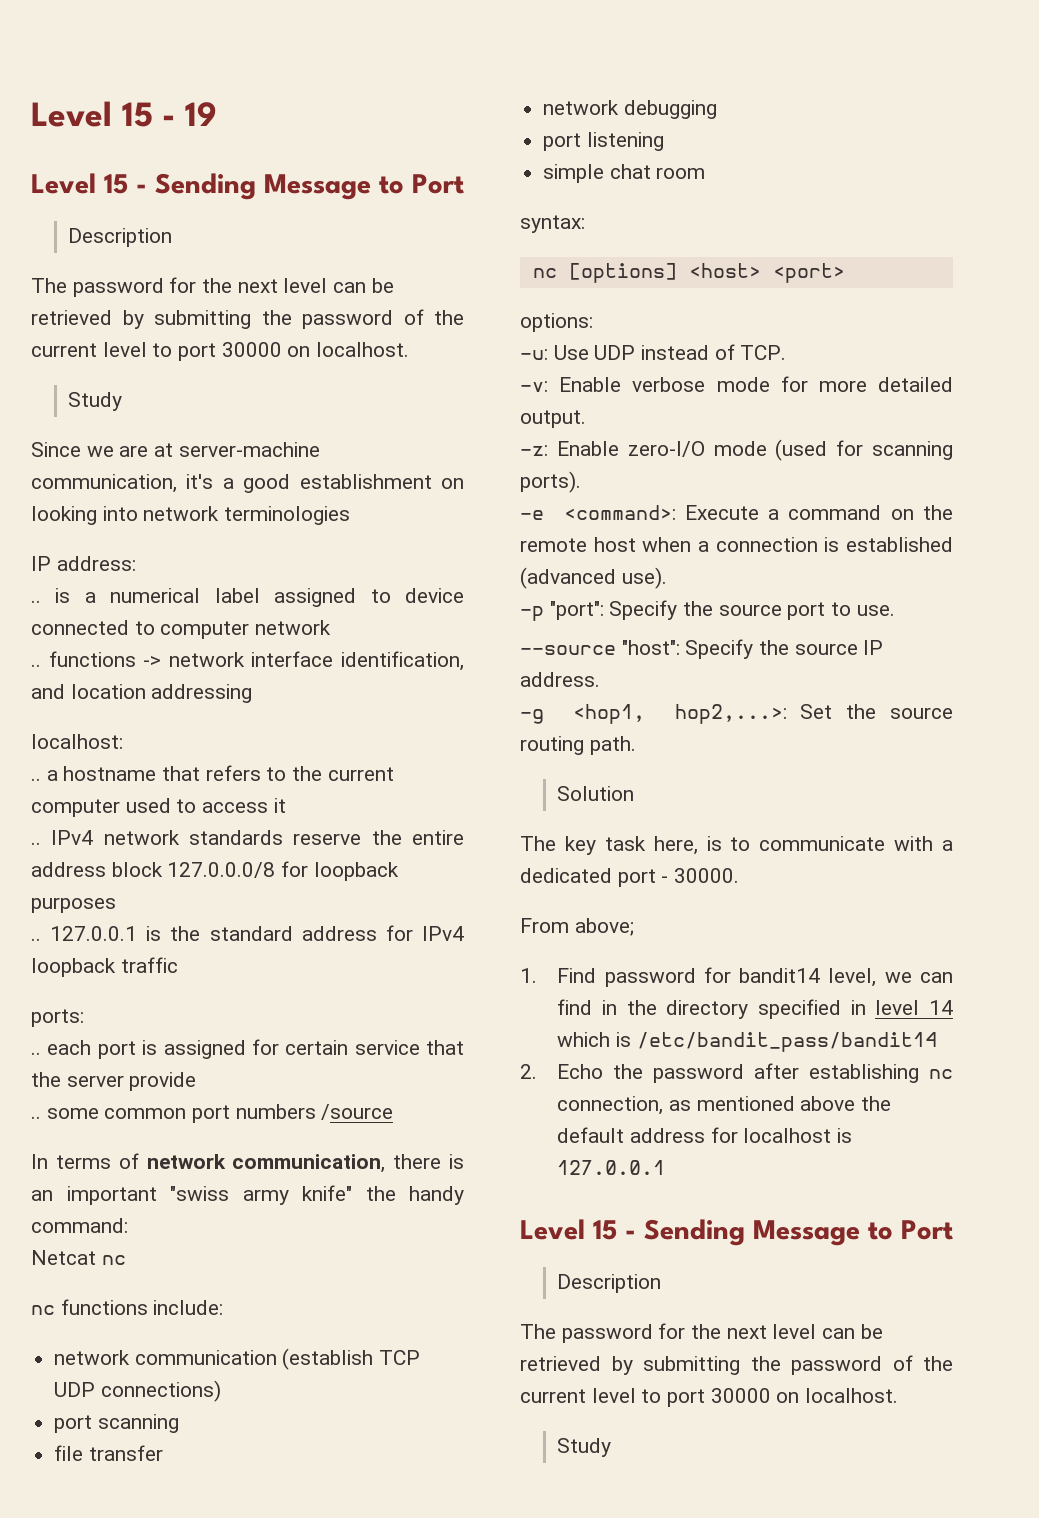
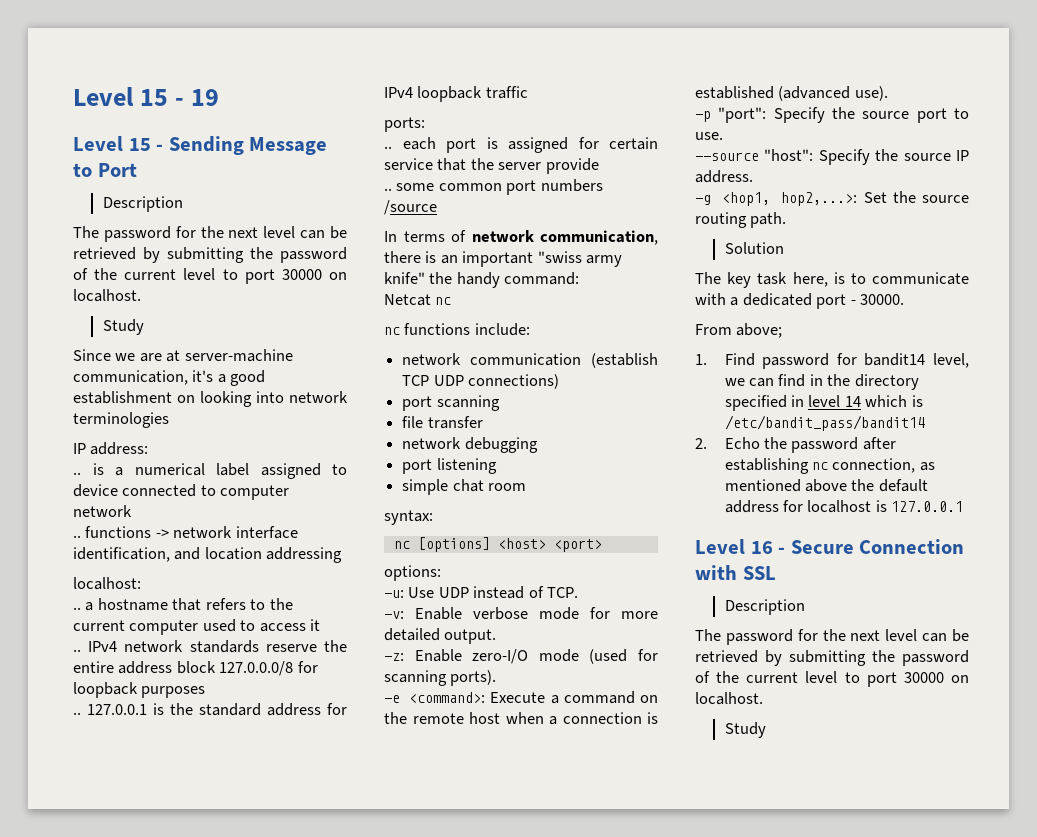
  2. Echo the password after establishing nc connection, as mentioned above the default address for localhost is 127.0.0.1
- Level 15 - Sending Message to Port
+ Level 16 - Secure Connection with SSL

